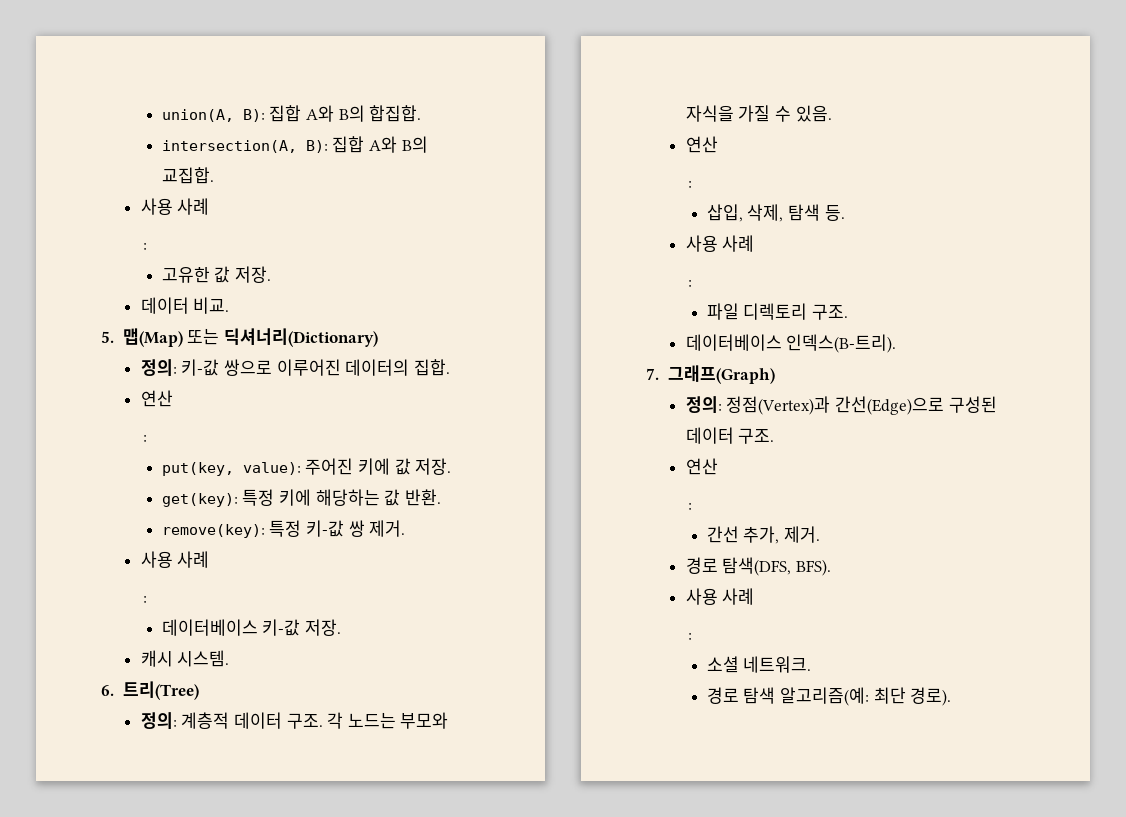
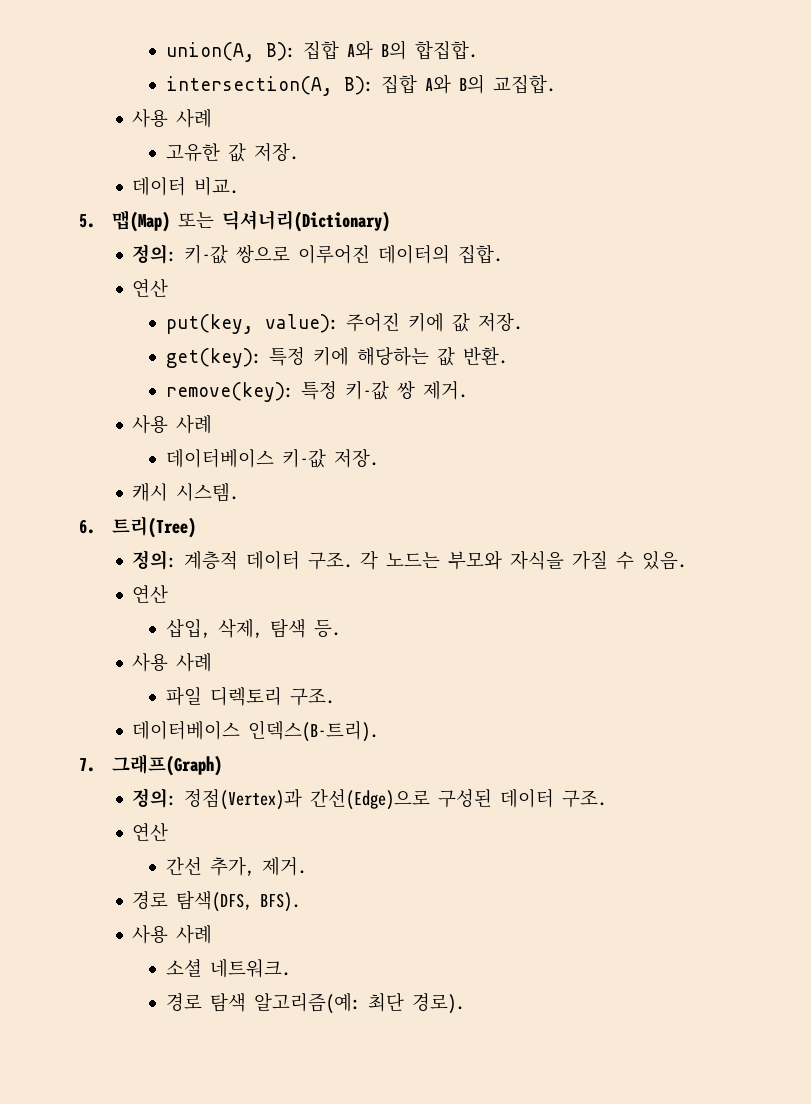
  intersection(A, B): 집합 A와 B의 교집합.
  사용 사례
- :
  정의: 키-값 쌍으로 이루어진 데이터의 집합.
  연산
- :
  remove(key): 특정 키-값 쌍 제거.
  사용 사례
- :
  각 노드는 부모와 자식을 가질 수 있음.
  연산
- :
  삽입, 삭제, 탐색 등.
  사용 사례
- :
  정의: 정점(Vertex)과 간선(Edge)으로 구성된 데이터 구조.
  연산
- :
  경로 탐색(DFS, BFS).
  사용 사례
- :

